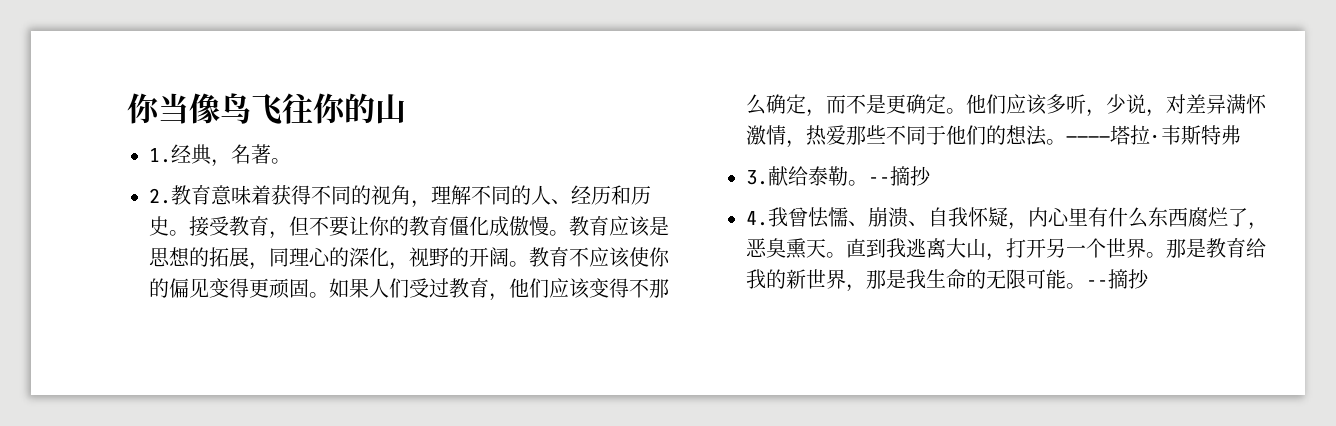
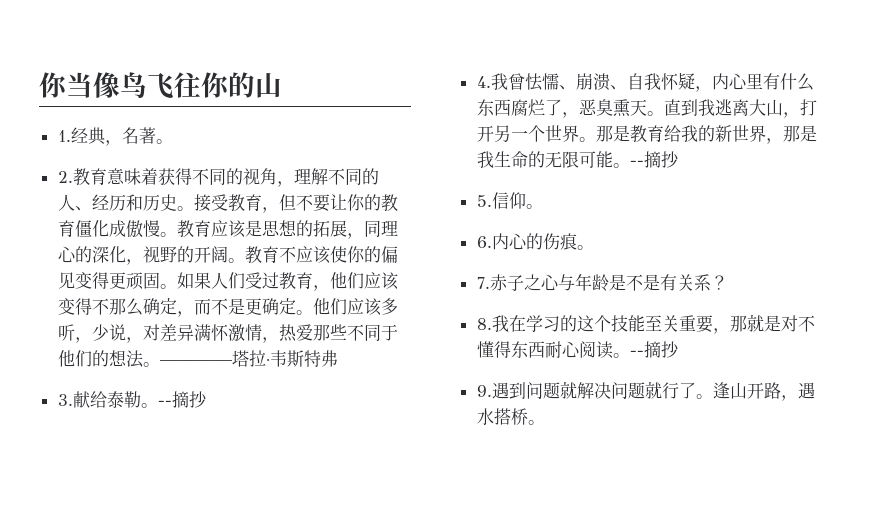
+ 5.信仰。
+ 6.内心的伤痕。
+ 7.赤子之心与年龄是不是有关系？
+ 8.我在学习的这个技能至关重要，那就是对不懂得东西耐心阅读。--摘抄
+ 9.遇到问题就解决问题就行了。逢山开路，遇水搭桥。

